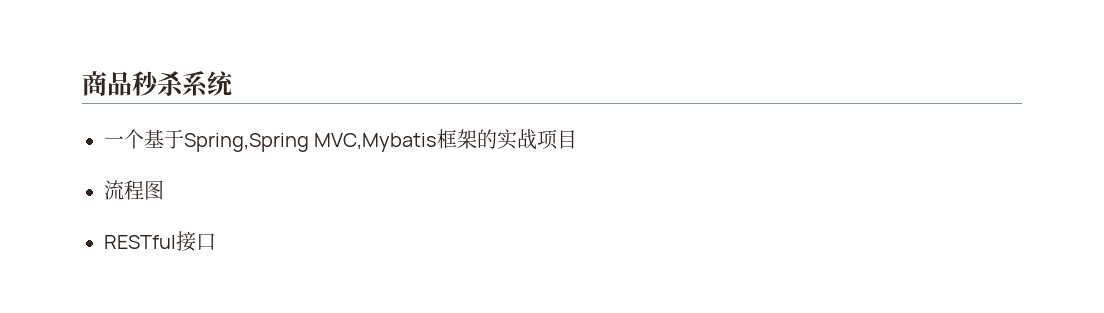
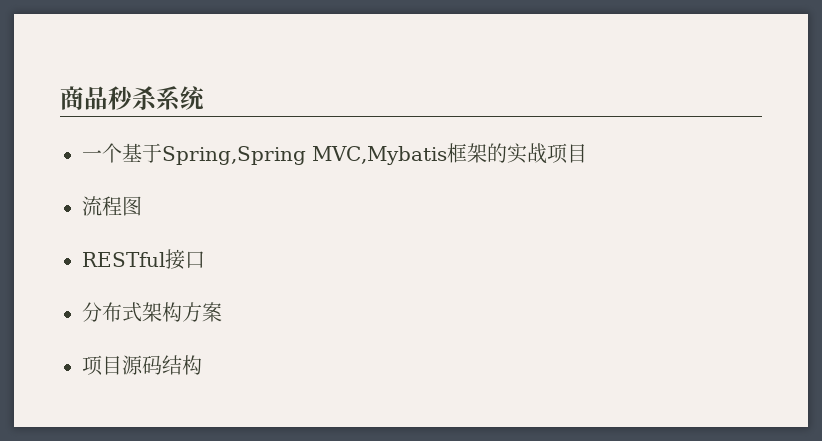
+ 分布式架构方案
+ 项目源码结构

